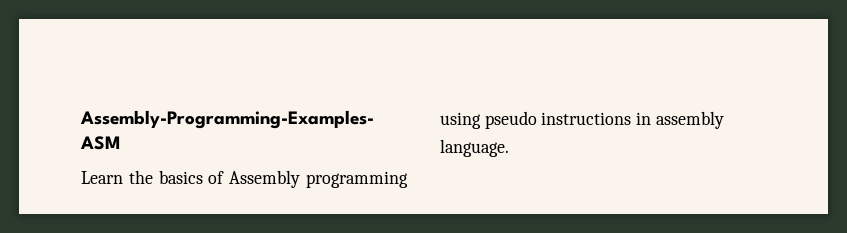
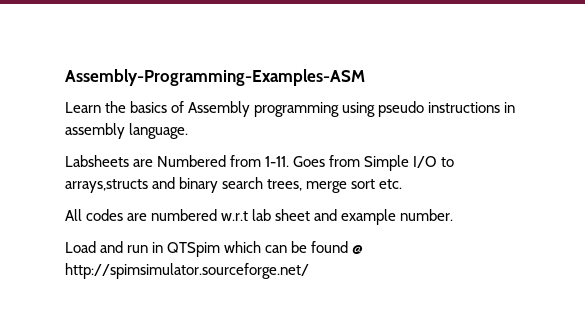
+ Labsheets are Numbered from 1-11. Goes from Simple I/O to arrays,structs and binary search trees, merge sort etc.
+ All codes are numbered w.r.t lab sheet and example number.
+ Load and run in QTSpim which can be found @ http://spimsimulator.sourceforge.net/

